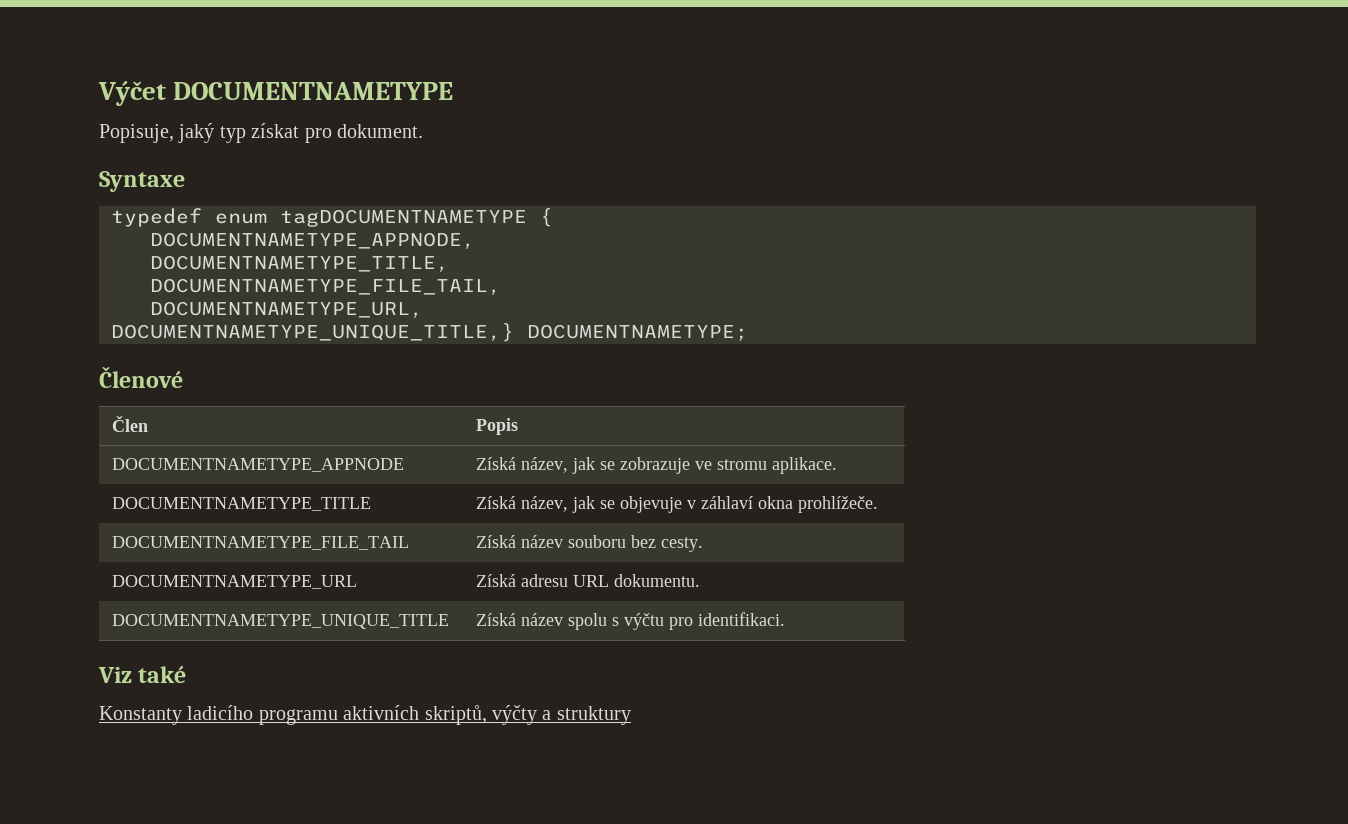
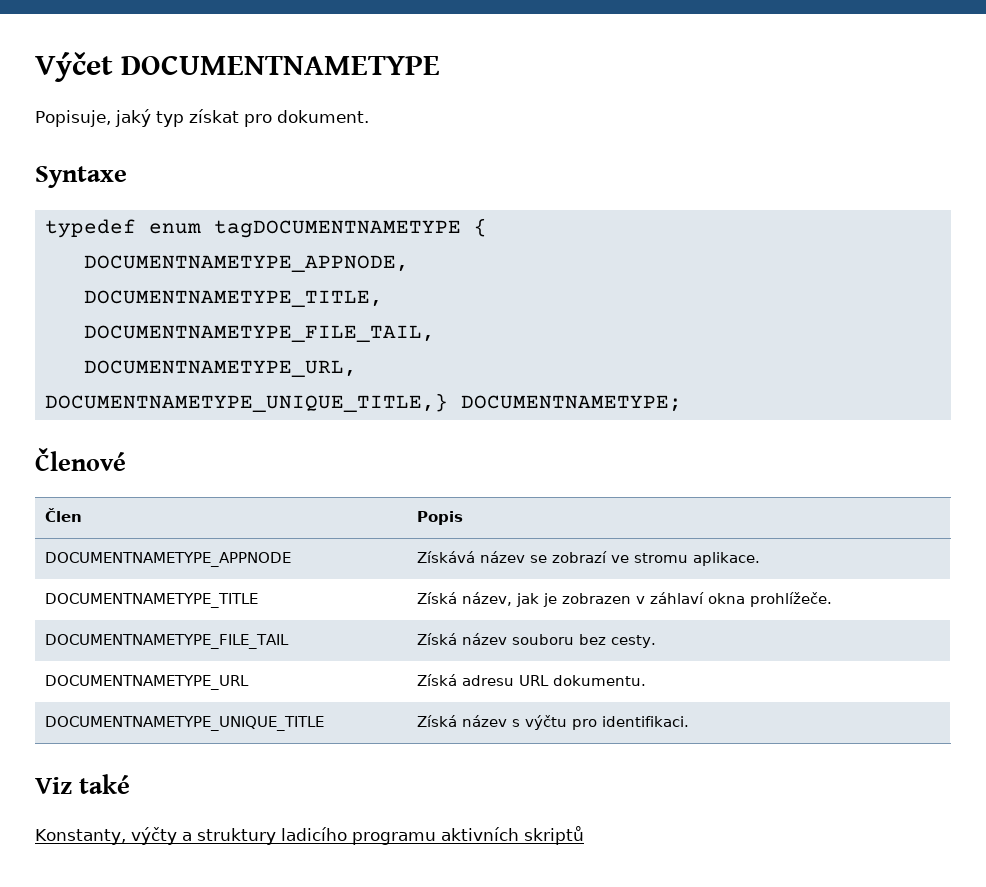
- DOCUMENTNAMETYPE_APPNODE | Získá název, jak se zobrazuje ve stromu aplikace.
+ DOCUMENTNAMETYPE_APPNODE | Získává název se zobrazí ve stromu aplikace.
- DOCUMENTNAMETYPE_TITLE | Získá název, jak se objevuje v záhlaví okna prohlížeče.
+ DOCUMENTNAMETYPE_TITLE | Získá název, jak je zobrazen v záhlaví okna prohlížeče.
- DOCUMENTNAMETYPE_UNIQUE_TITLE | Získá název spolu s výčtu pro identifikaci.
+ DOCUMENTNAMETYPE_UNIQUE_TITLE | Získá název s výčtu pro identifikaci.
- Konstanty ladicího programu aktivních skriptů, výčty a struktury
+ Konstanty, výčty a struktury ladicího programu aktivních skriptů

